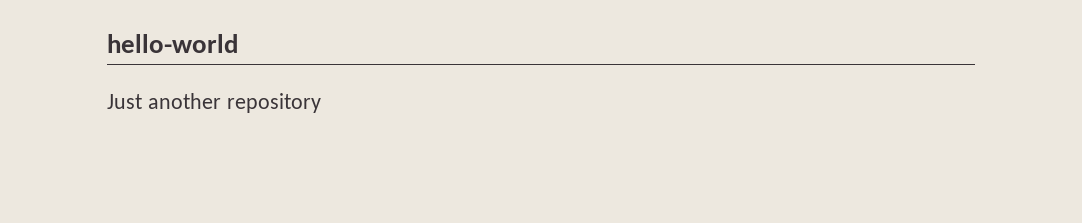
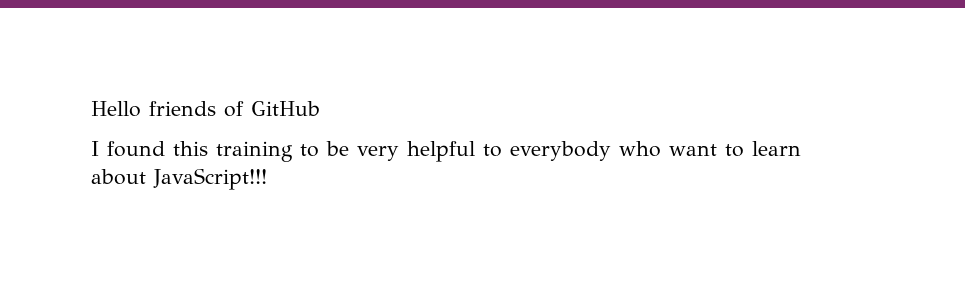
- hello-world
- Just another repository
+ Hello friends of GitHub
+ I found this training to be very helpful to everybody who want to learn about JavaScript!!!

